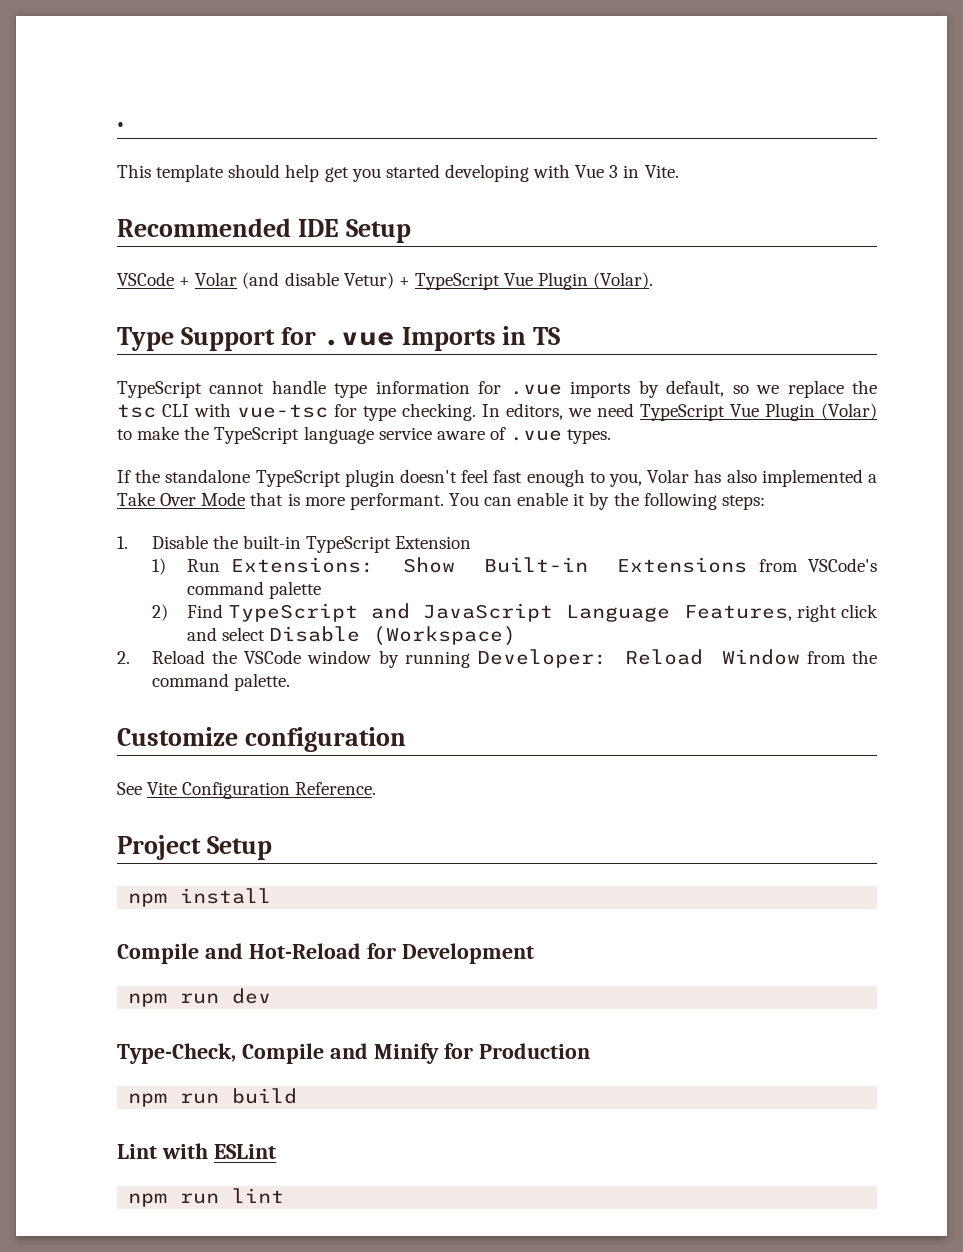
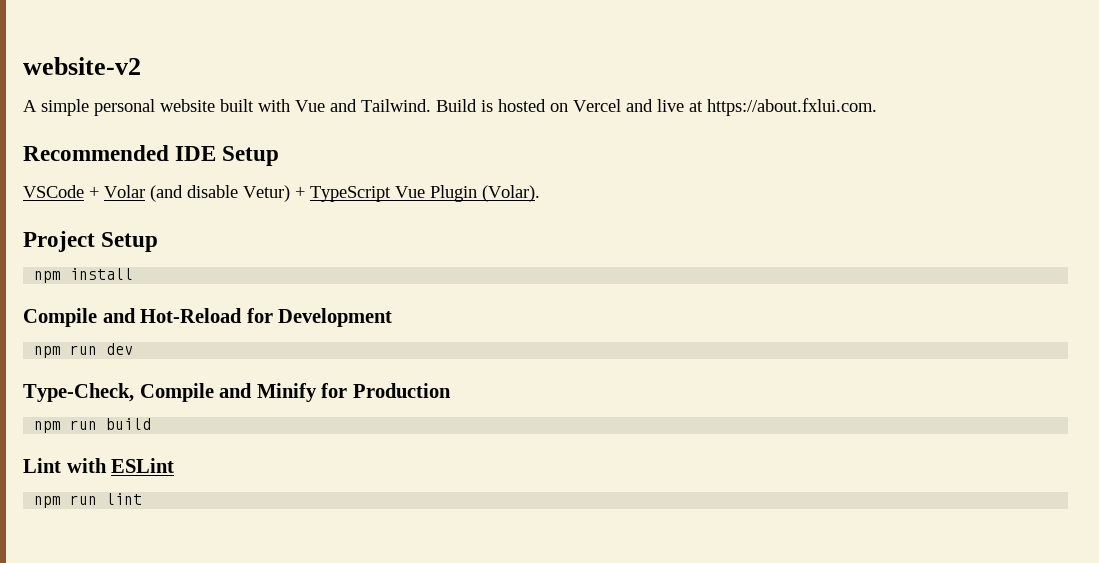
- .
- This template should help get you started developing with Vue 3 in Vite.
+ website-v2
+ A simple personal website built with Vue and Tailwind. Build is hosted on Vercel and live at https://about.fxlui.com.
- Type Support for .vue Imports in TS
- TypeScript cannot handle type information for .vue imports by default, so we replace the tsc CLI with vue-tsc for type checking. In editors, we need TypeScript Vue Plugin (Volar) to make the TypeScript language service aware of .vue types.
- If the standalone TypeScript plugin doesn't feel fast enough to you, Volar has also implemented a Take Over Mode that is more performant. You can enable it by the following steps:
- 1. Disable the built-in TypeScript Extension
- 1) Run Extensions: Show Built-in Extensions from VSCode's command palette
- 2) Find TypeScript and JavaScript Language Features, right click and select Disable (Workspace)
- 2. Reload the VSCode window by running Developer: Reload Window from the command palette.
- Customize configuration
- See Vite Configuration Reference.

